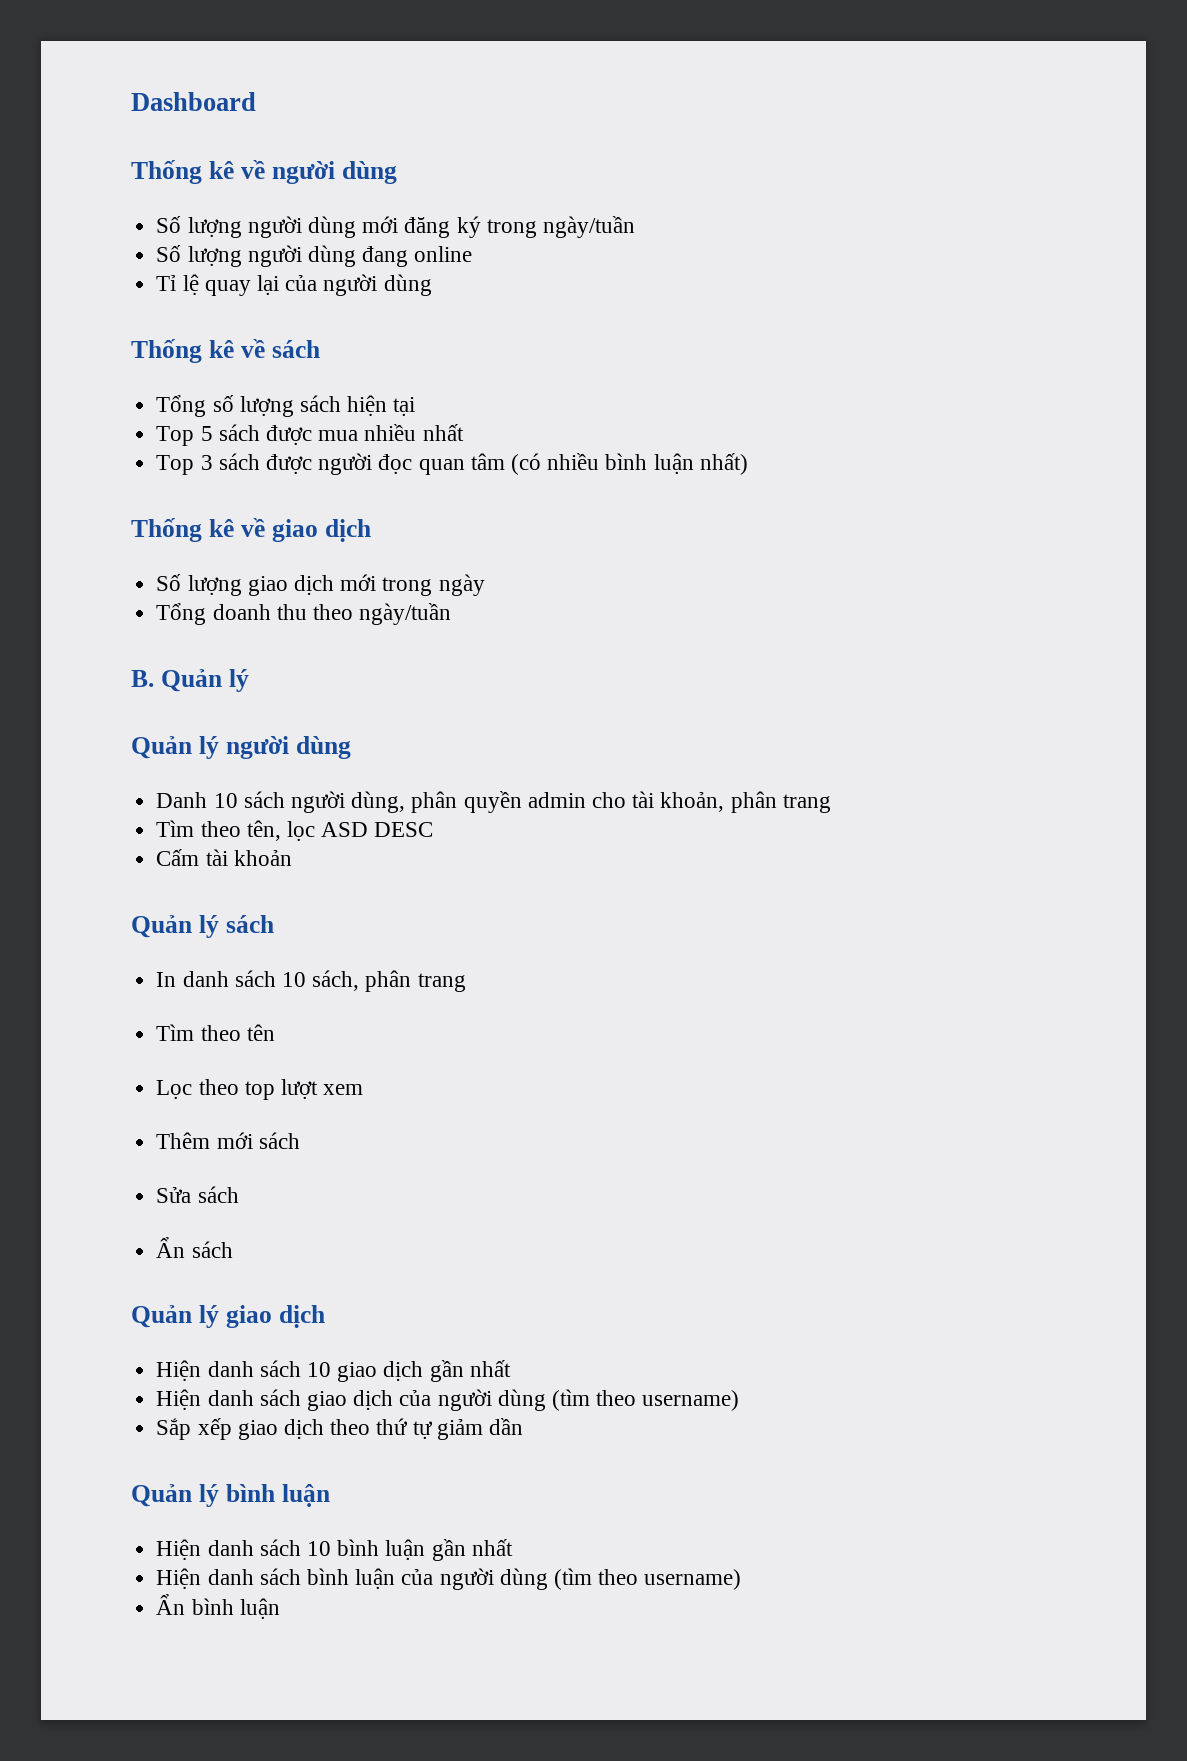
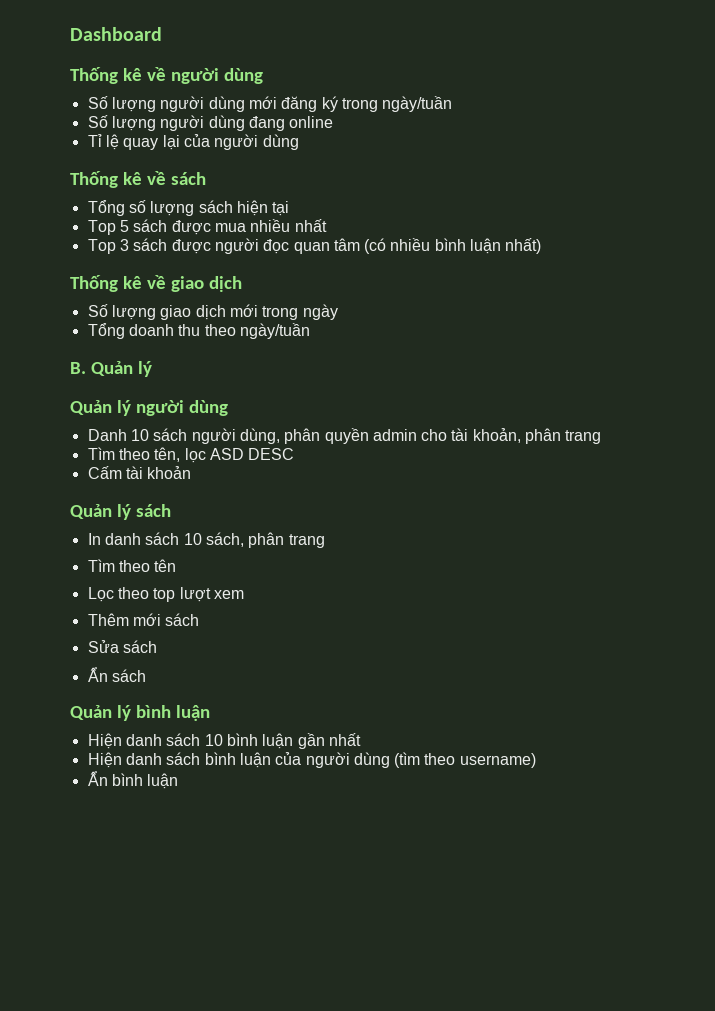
- Quản lý giao dịch
- Hiện danh sách 10 giao dịch gần nhất
- Hiện danh sách giao dịch của người dùng (tìm theo username)
- Sắp xếp giao dịch theo thứ tự giảm dần

